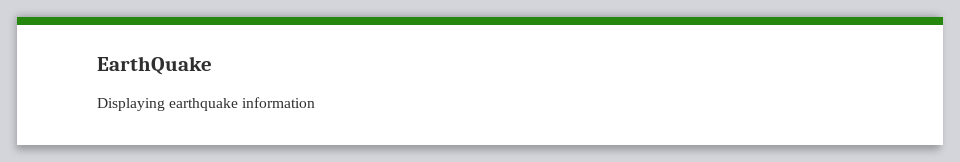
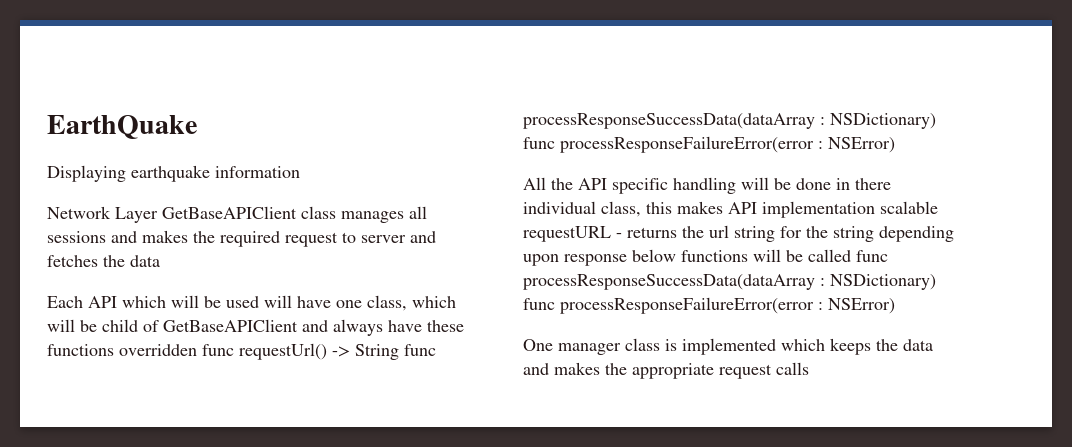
+ Network Layer GetBaseAPIClient class manages all sessions and makes the required request to server and fetches the data
+ Each API which will be used will have one class, which will be child of GetBaseAPIClient and always have these functions overridden func requestUrl() -> String func processResponseSuccessData(dataArray : NSDictionary) func processResponseFailureError(error : NSError)
+ All the API specific handling will be done in there individual class, this makes API implementation scalable requestURL - returns the url string for the string depending upon response below functions will be called func processResponseSuccessData(dataArray : NSDictionary) func processResponseFailureError(error : NSError)
+ One manager class is implemented which keeps the data and makes the appropriate request calls

